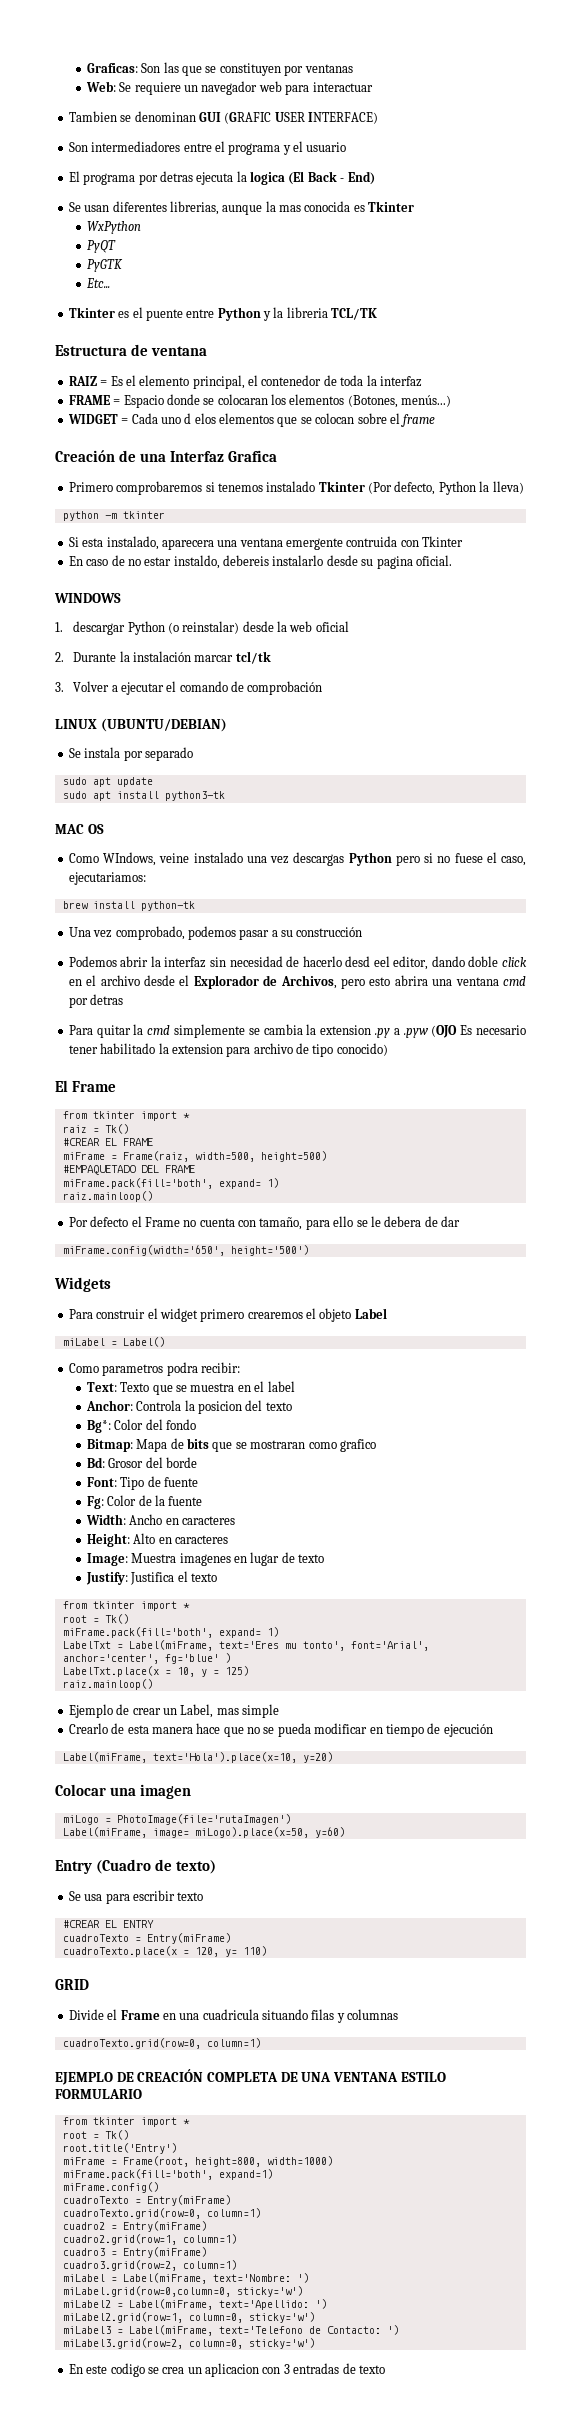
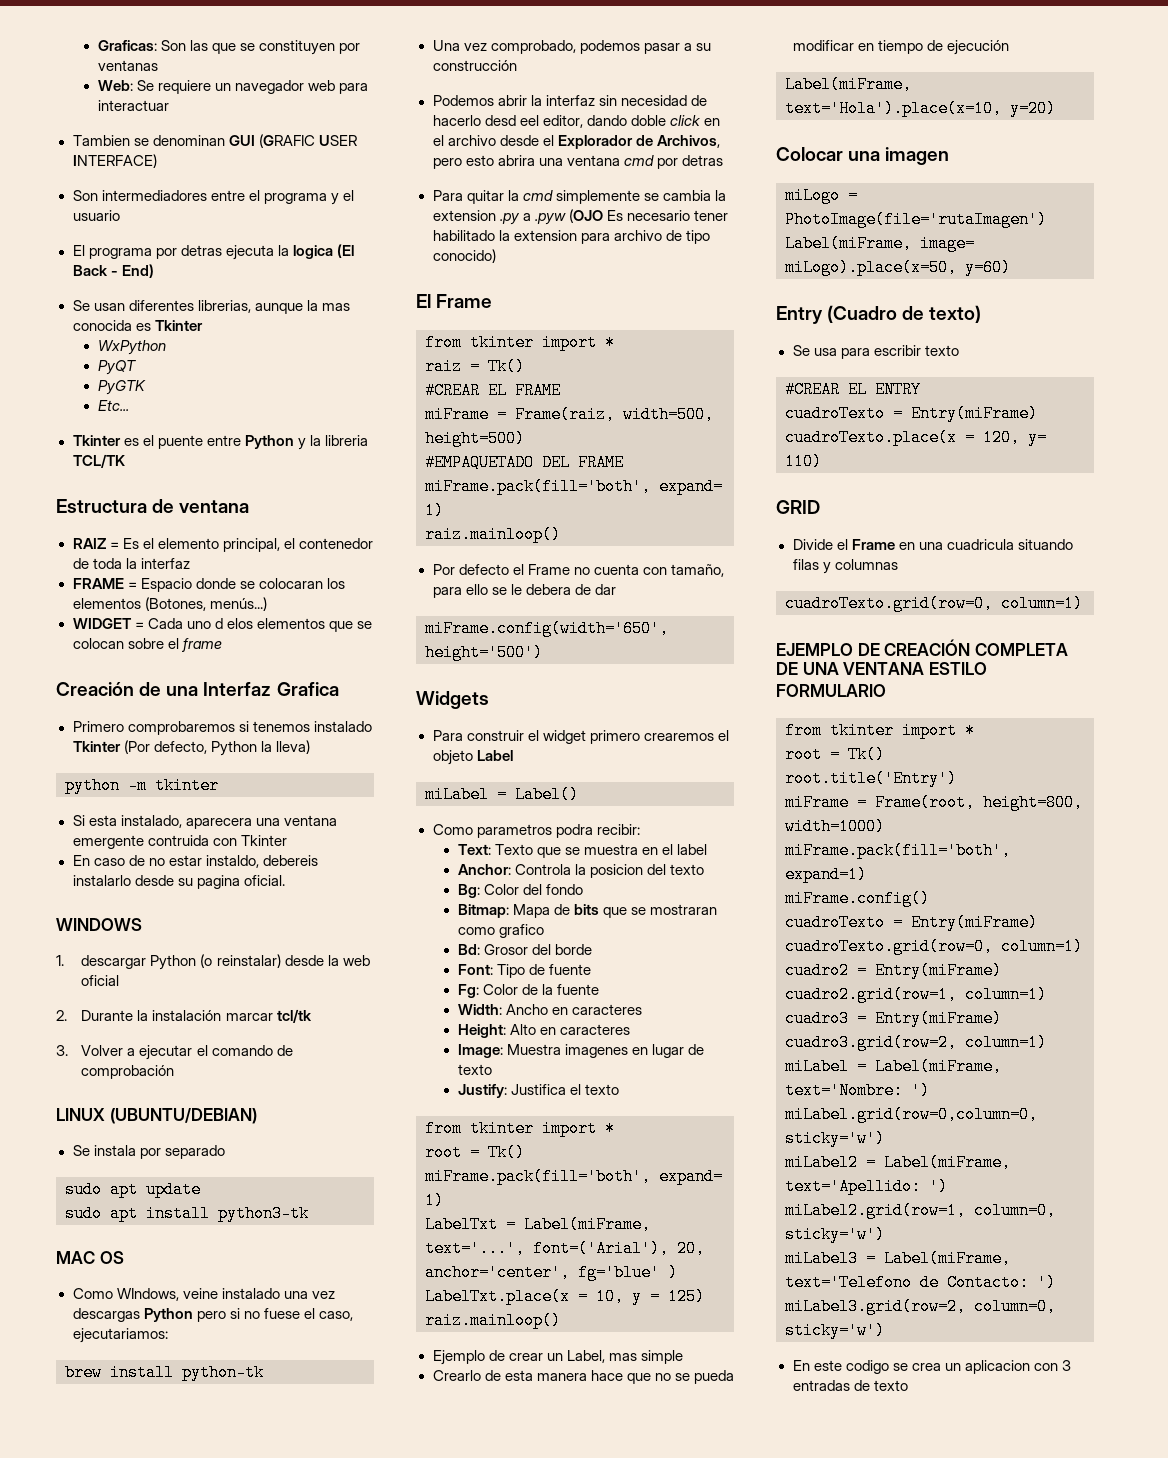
- Bg*: Color del fondo
+ Bg: Color del fondo
- LabelTxt = Label(miFrame, text='Eres mu tonto', font='Arial', anchor='center', fg='blue' )
+ LabelTxt = Label(miFrame, text='...', font=('Arial'), 20, anchor='center', fg='blue' )

